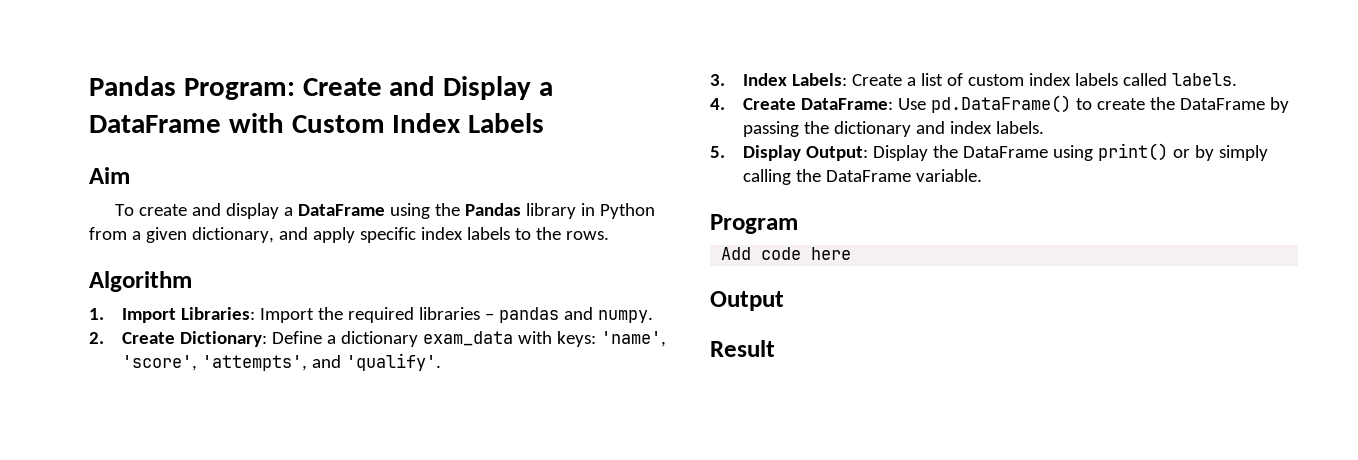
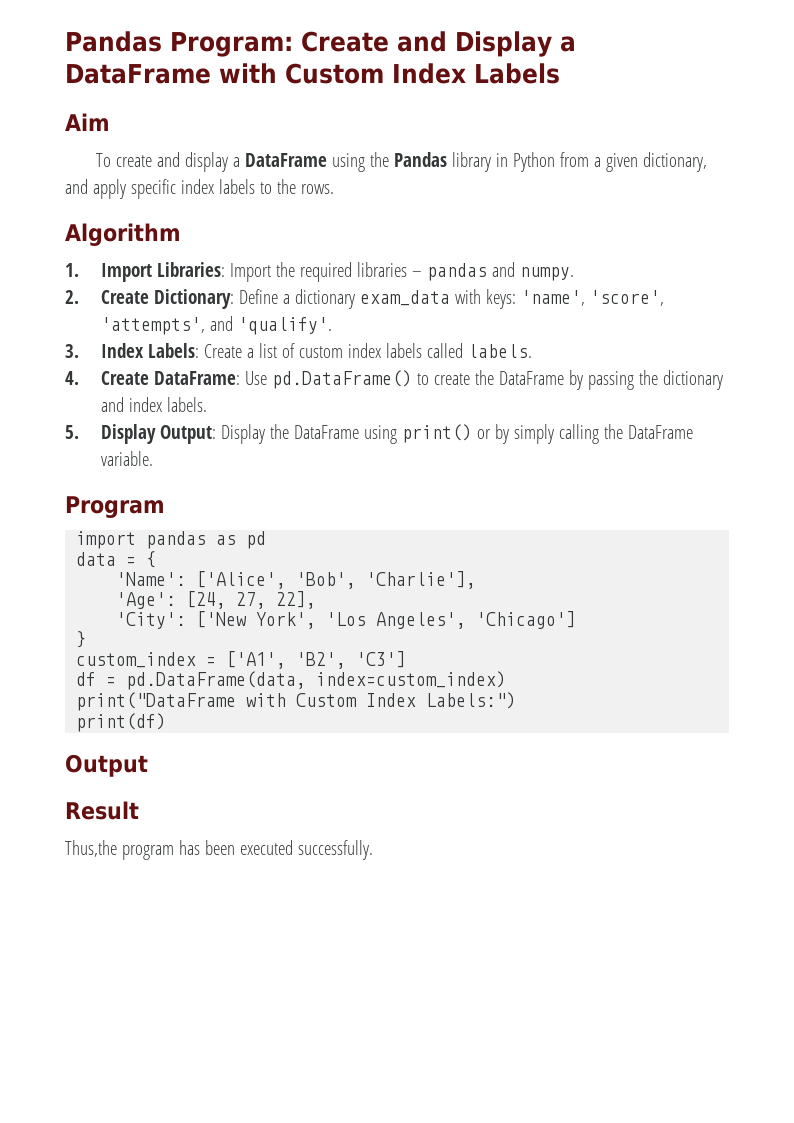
- Add code here
+ import pandas as pd
+ data = {
+ 'Name': ['Alice', 'Bob', 'Charlie'],
+ 'Age': [24, 27, 22],
+ 'City': ['New York', 'Los Angeles', 'Chicago']
+ }
+ custom_index = ['A1', 'B2', 'C3']
+ df = pd.DataFrame(data, index=custom_index)
+ print("DataFrame with Custom Index Labels:")
+ print(df)
  Output
  Result
+ Thus,the program has been executed successfully.

